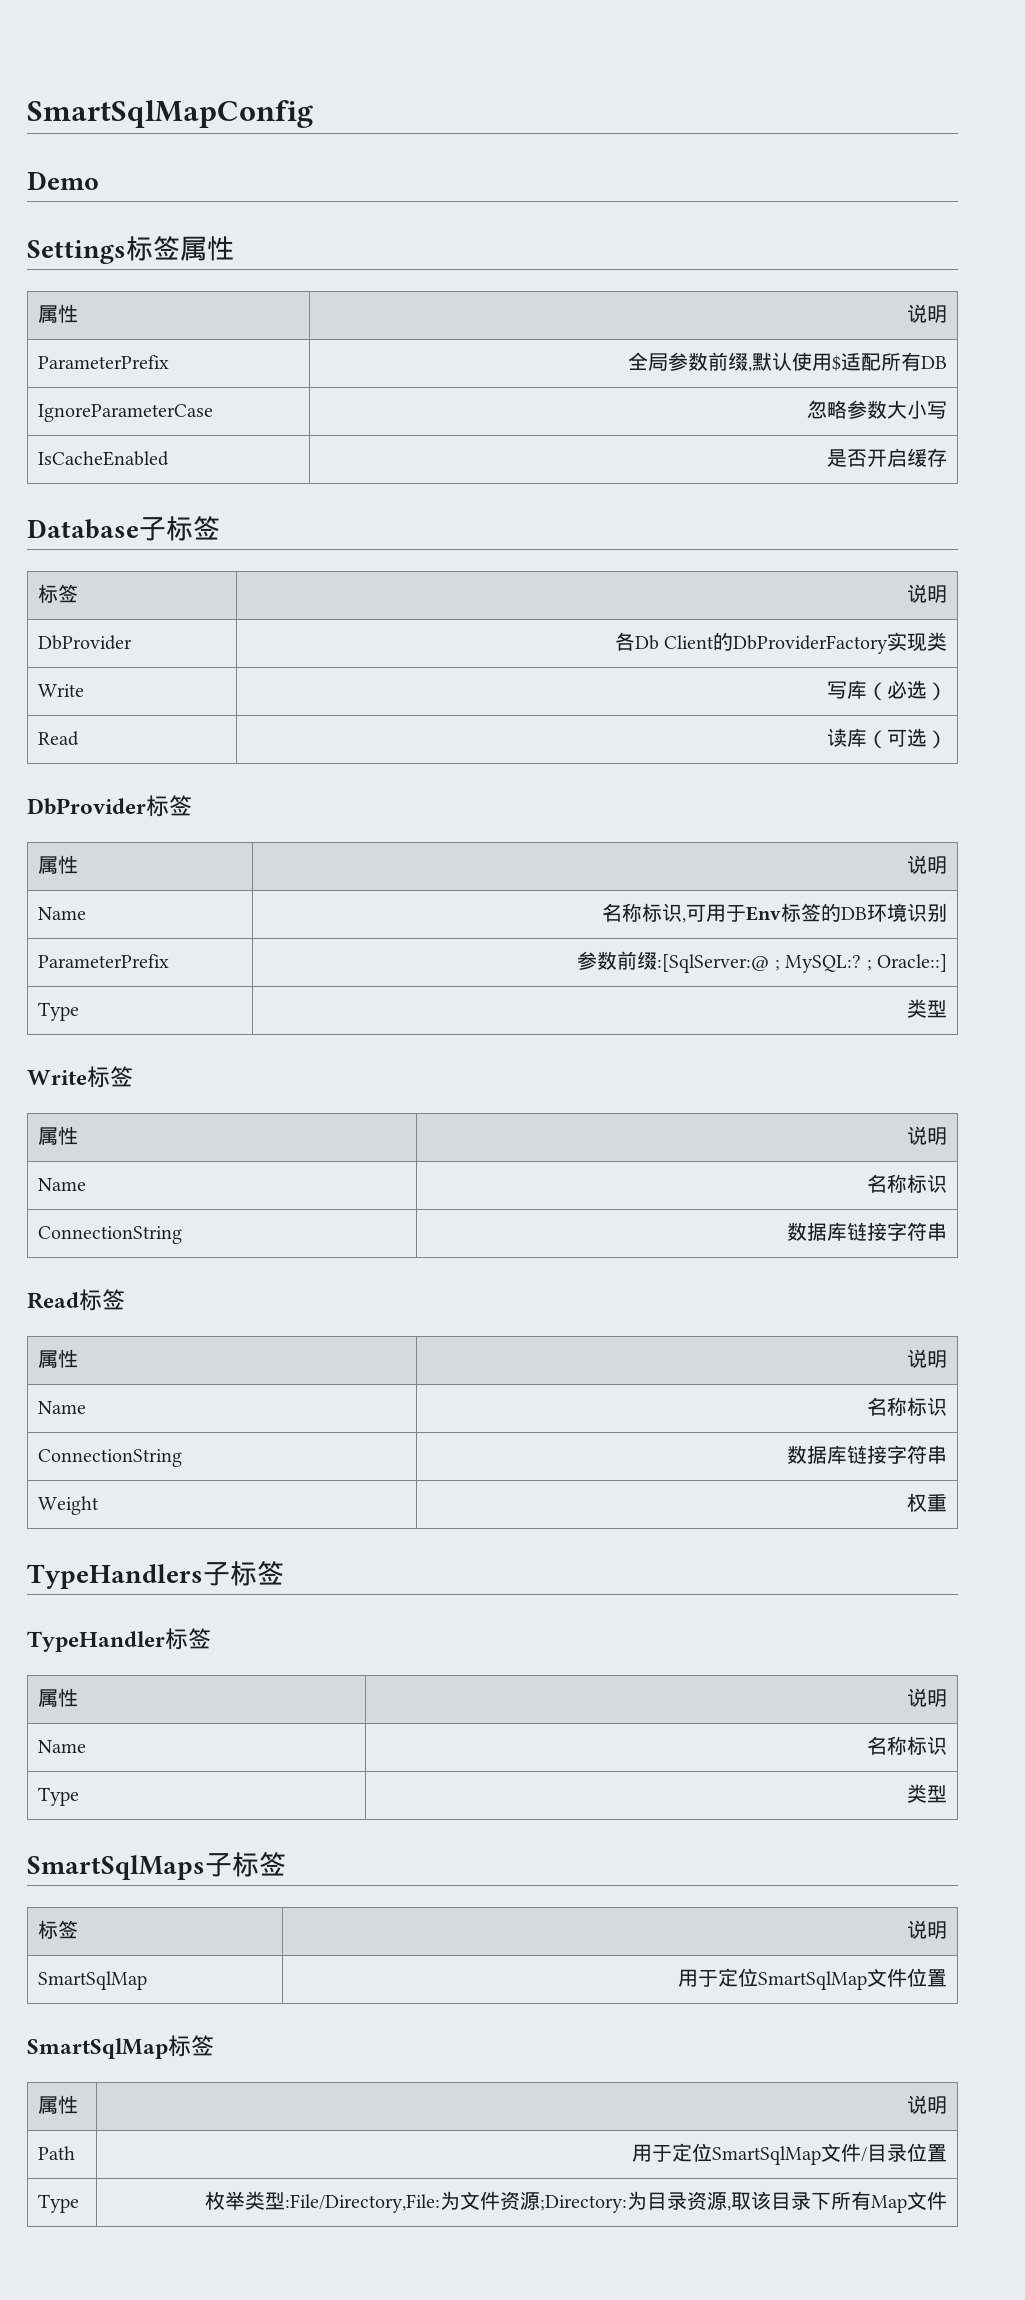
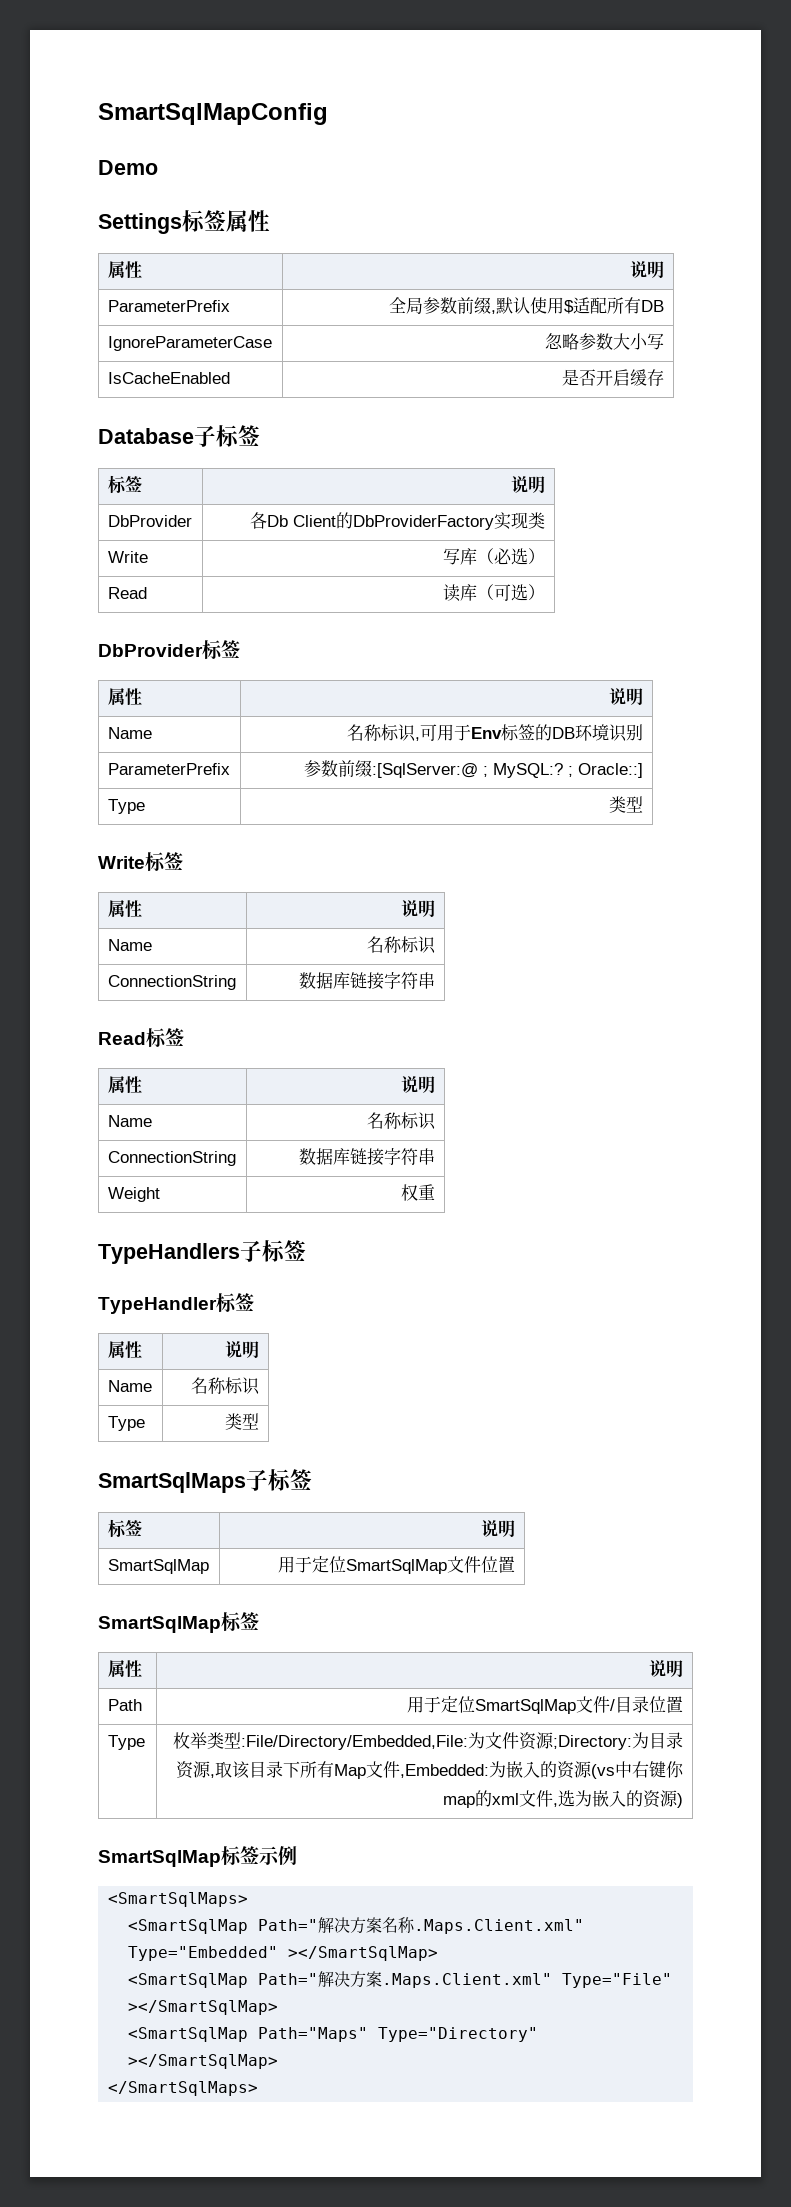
- Type | 枚举类型:File/Directory,File:为文件资源;Directory:为目录资源,取该目录下所有Map文件
+ Type | 枚举类型:File/Directory/Embedded,File:为文件资源;Directory:为目录资源,取该目录下所有Map文件,Embedded:为嵌入的资源(vs中右键你map的xml文件,选为嵌入的资源)
+ SmartSqlMap标签示例
+ <SmartSqlMaps>
+ <SmartSqlMap Path="解决方案名称.Maps.Client.xml" Type="Embedded" ></SmartSqlMap>
+ <SmartSqlMap Path="解决方案.Maps.Client.xml" Type="File" ></SmartSqlMap>
+ <SmartSqlMap Path="Maps" Type="Directory" ></SmartSqlMap>
+ </SmartSqlMaps>

